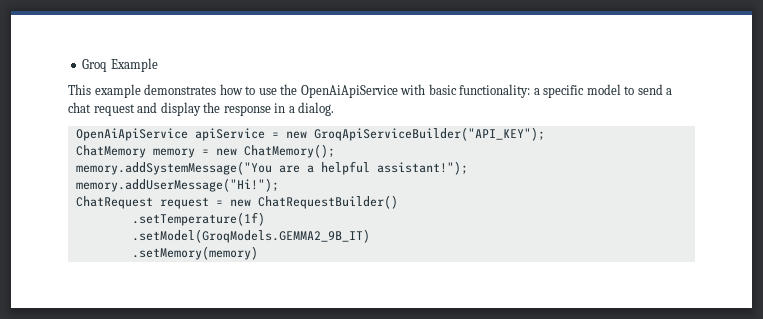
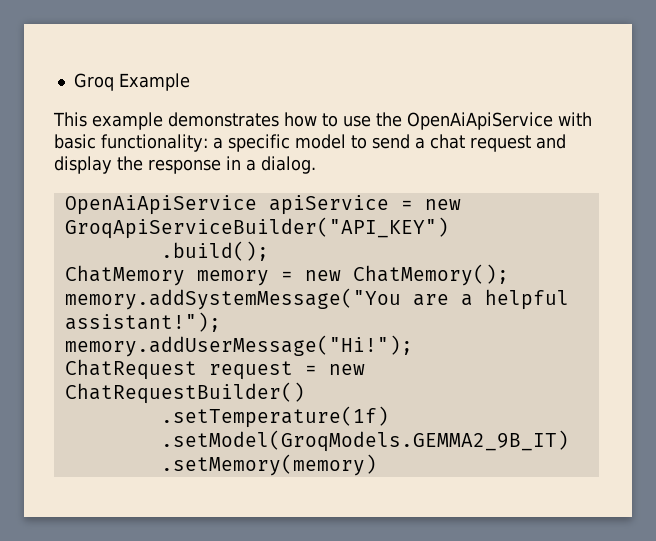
- OpenAiApiService apiService = new GroqApiServiceBuilder("API_KEY");
+ OpenAiApiService apiService = new GroqApiServiceBuilder("API_KEY")
+ .build();

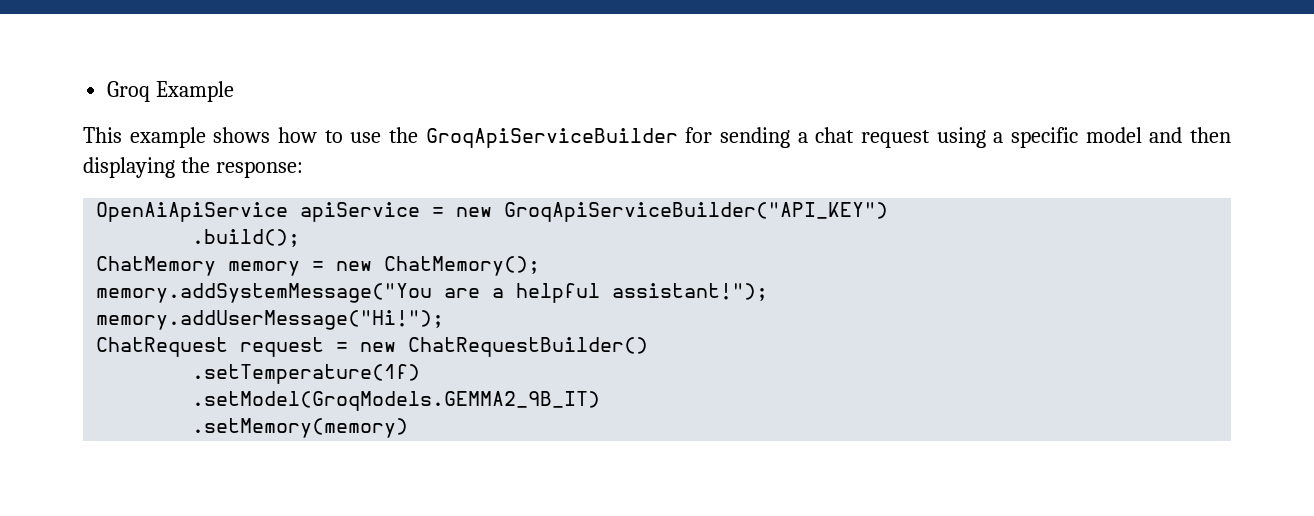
- This example demonstrates how to use the OpenAiApiService with basic functionality: a specific model to send a chat request and display the response in a dialog.
+ This example shows how to use the GroqApiServiceBuilder for sending a chat request using a specific model and then displaying the response:

